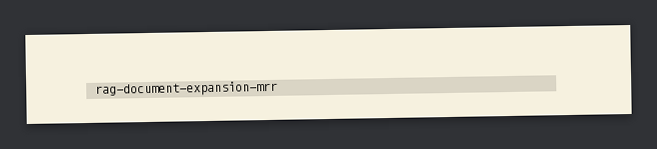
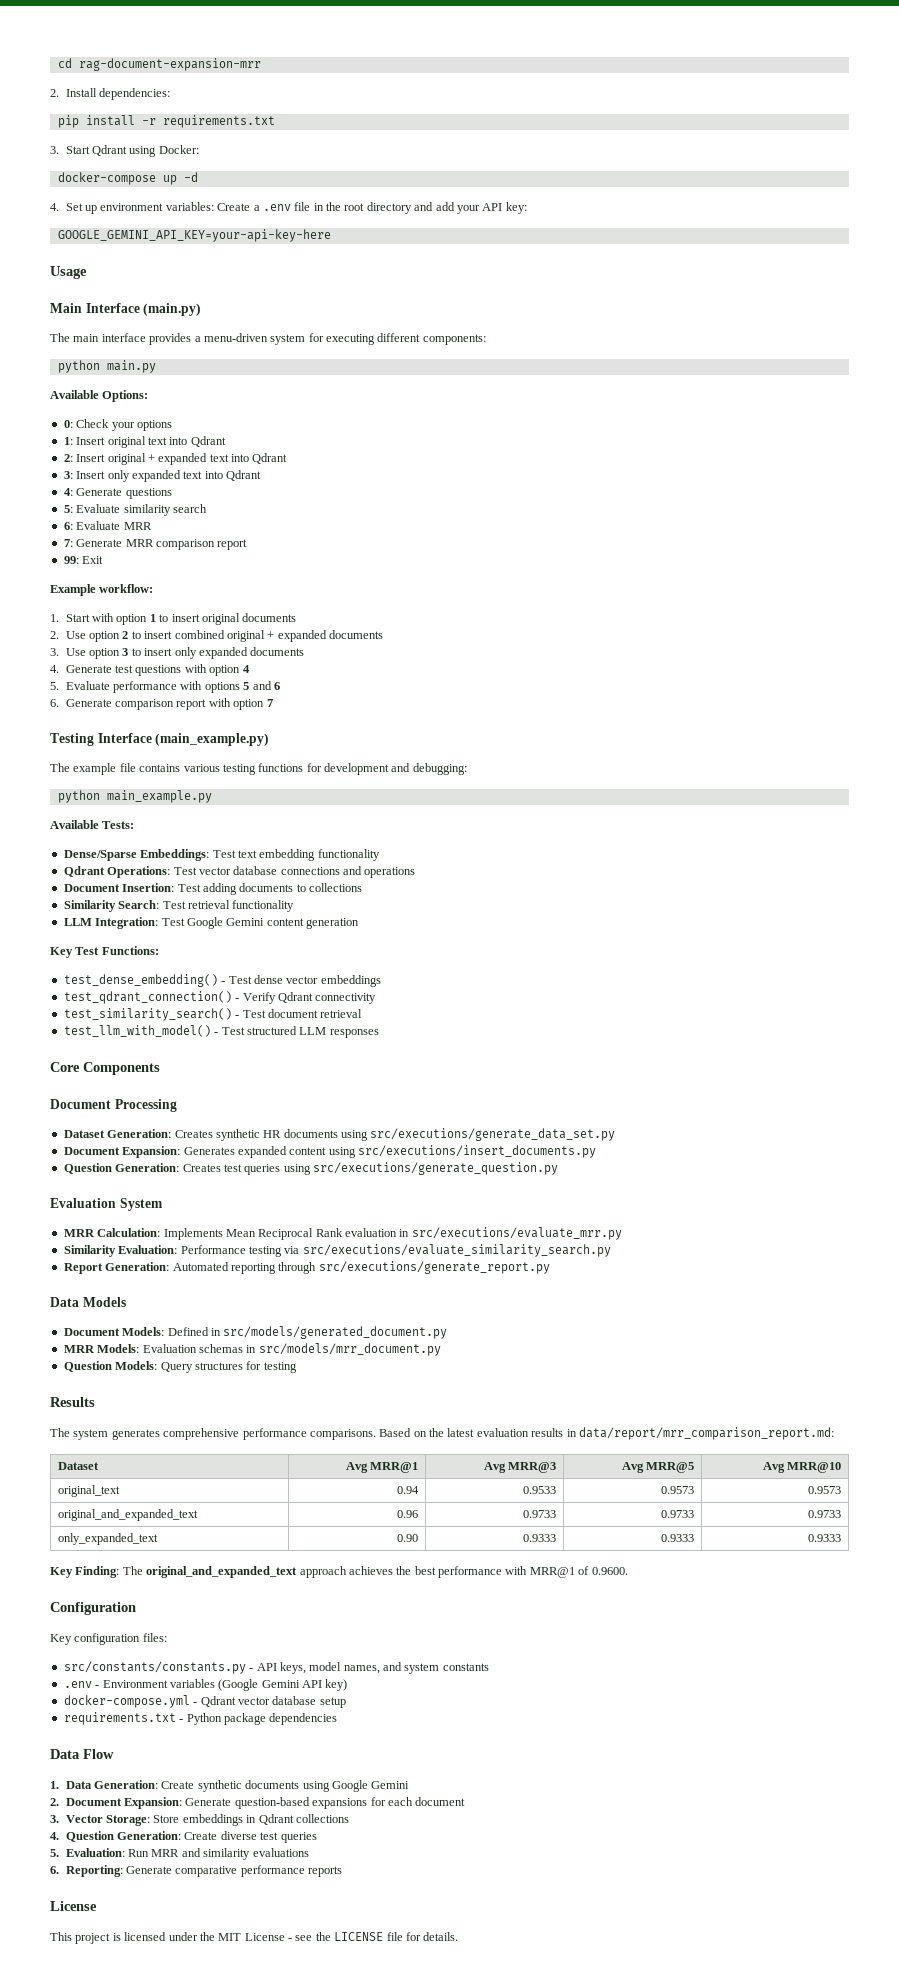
- rag-document-expansion-mrr
+ cd rag-document-expansion-mrr
+ 2. Install dependencies:
+ pip install -r requirements.txt
+ 3. Start Qdrant using Docker:
+ docker-compose up -d
+ 4. Set up environment variables: Create a .env file in the root directory and add your API key:
+ GOOGLE_GEMINI_API_KEY=your-api-key-here
+ Usage
+ Main Interface (main.py)
+ The main interface provides a menu-driven system for executing different components:
+ python main.py
+ Available Options:
+ 0: Check your options
+ 1: Insert original text into Qdrant
+ 2: Insert original + expanded text into Qdrant
+ 3: Insert only expanded text into Qdrant
+ 4: Generate questions
+ 5: Evaluate similarity search
+ 6: Evaluate MRR
+ 7: Generate MRR comparison report
+ 99: Exit
+ Example workflow:
+ 1. Start with option 1 to insert original documents
+ 2. Use option 2 to insert combined original + expanded documents
+ 3. Use option 3 to insert only expanded documents
+ 4. Generate test questions with option 4
+ 5. Evaluate performance with options 5 and 6
+ 6. Generate comparison report with option 7
+ Testing Interface (main_example.py)
+ The example file contains various testing functions for development and debugging:
+ python main_example.py
+ Available Tests:
+ Dense/Sparse Embeddings: Test text embedding functionality
+ Qdrant Operations: Test vector database connections and operations
+ Document Insertion: Test adding documents to collections
+ Similarity Search: Test retrieval functionality
+ LLM Integration: Test Google Gemini content generation
+ Key Test Functions:
+ test_dense_embedding() - Test dense vector embeddings
+ test_qdrant_connection() - Verify Qdrant connectivity
+ test_similarity_search() - Test document retrieval
+ test_llm_with_model() - Test structured LLM responses
+ Core Components
+ Document Processing
+ Dataset Generation: Creates synthetic HR documents using src/executions/generate_data_set.py
+ Document Expansion: Generates expanded content using src/executions/insert_documents.py
+ Question Generation: Creates test queries using src/executions/generate_question.py
+ Evaluation System
+ MRR Calculation: Implements Mean Reciprocal Rank evaluation in src/executions/evaluate_mrr.py
+ Similarity Evaluation: Performance testing via src/executions/evaluate_similarity_search.py
+ Report Generation: Automated reporting through src/executions/generate_report.py
+ Data Models
+ Document Models: Defined in src/models/generated_document.py
+ MRR Models: Evaluation schemas in src/models/mrr_document.py
+ Question Models: Query structures for testing
+ Results
+ The system generates comprehensive performance comparisons. Based on the latest evaluation results in data/report/mrr_comparison_report.md:
+ Dataset | Avg MRR@1 | Avg MRR@3 | Avg MRR@5 | Avg MRR@10
+ original_text | 0.94 | 0.9533 | 0.9573 | 0.9573
+ original_and_expanded_text | 0.96 | 0.9733 | 0.9733 | 0.9733
+ only_expanded_text | 0.90 | 0.9333 | 0.9333 | 0.9333
+ Key Finding: The original_and_expanded_text approach achieves the best performance with MRR@1 of 0.9600.
+ Configuration
+ Key configuration files:
+ src/constants/constants.py - API keys, model names, and system constants
+ .env - Environment variables (Google Gemini API key)
+ docker-compose.yml - Qdrant vector database setup
+ requirements.txt - Python package dependencies
+ Data Flow
+ 1. Data Generation: Create synthetic documents using Google Gemini
+ 2. Document Expansion: Generate question-based expansions for each document
+ 3. Vector Storage: Store embeddings in Qdrant collections
+ 4. Question Generation: Create diverse test queries
+ 5. Evaluation: Run MRR and similarity evaluations
+ 6. Reporting: Generate comparative performance reports
+ License
+ This project is licensed under the MIT License - see the LICENSE file for details.

